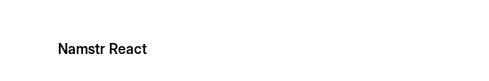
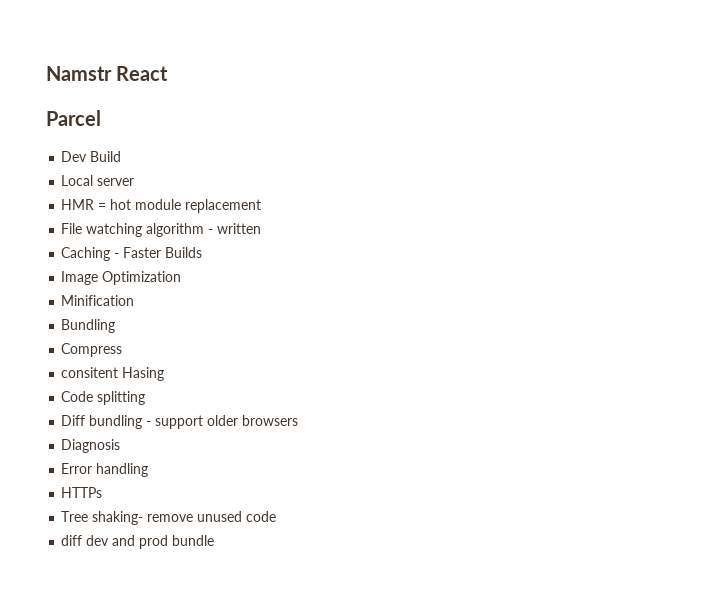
+ Parcel
+ Dev Build
+ Local server
+ HMR = hot module replacement
+ File watching algorithm - written
+ Caching - Faster Builds
+ Image Optimization
+ Minification
+ Bundling
+ Compress
+ consitent Hasing
+ Code splitting
+ Diff bundling - support older browsers
+ Diagnosis
+ Error handling
+ HTTPs
+ Tree shaking- remove unused code
+ diff dev and prod bundle

